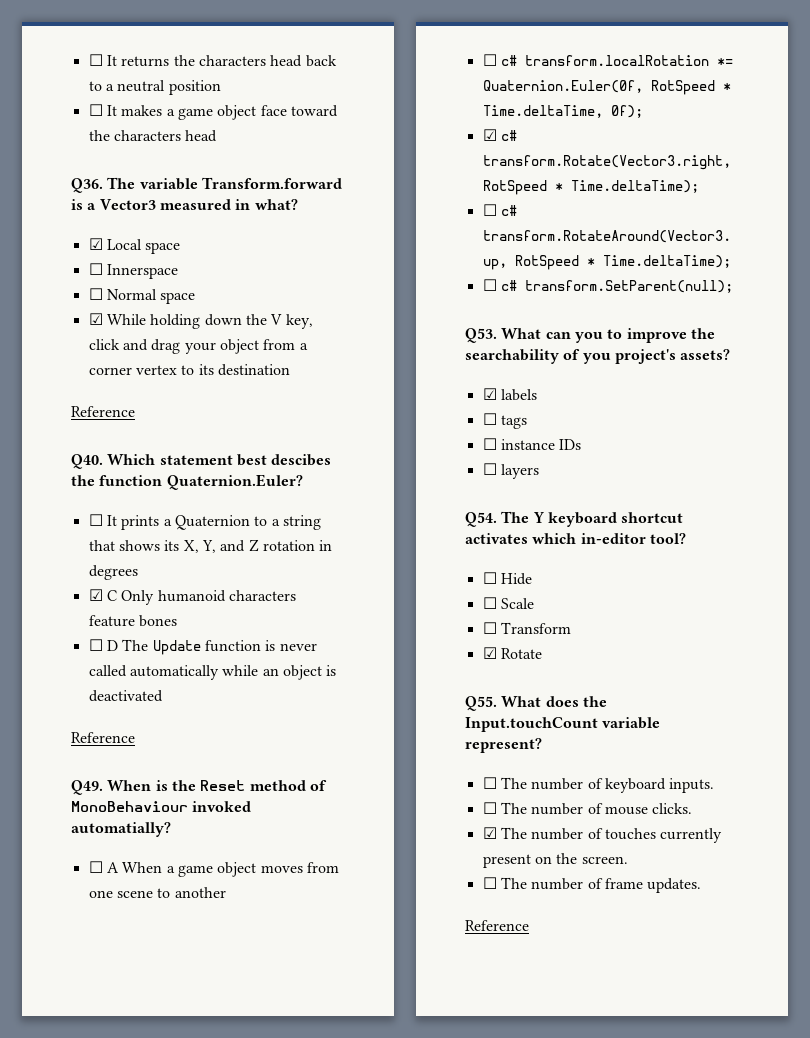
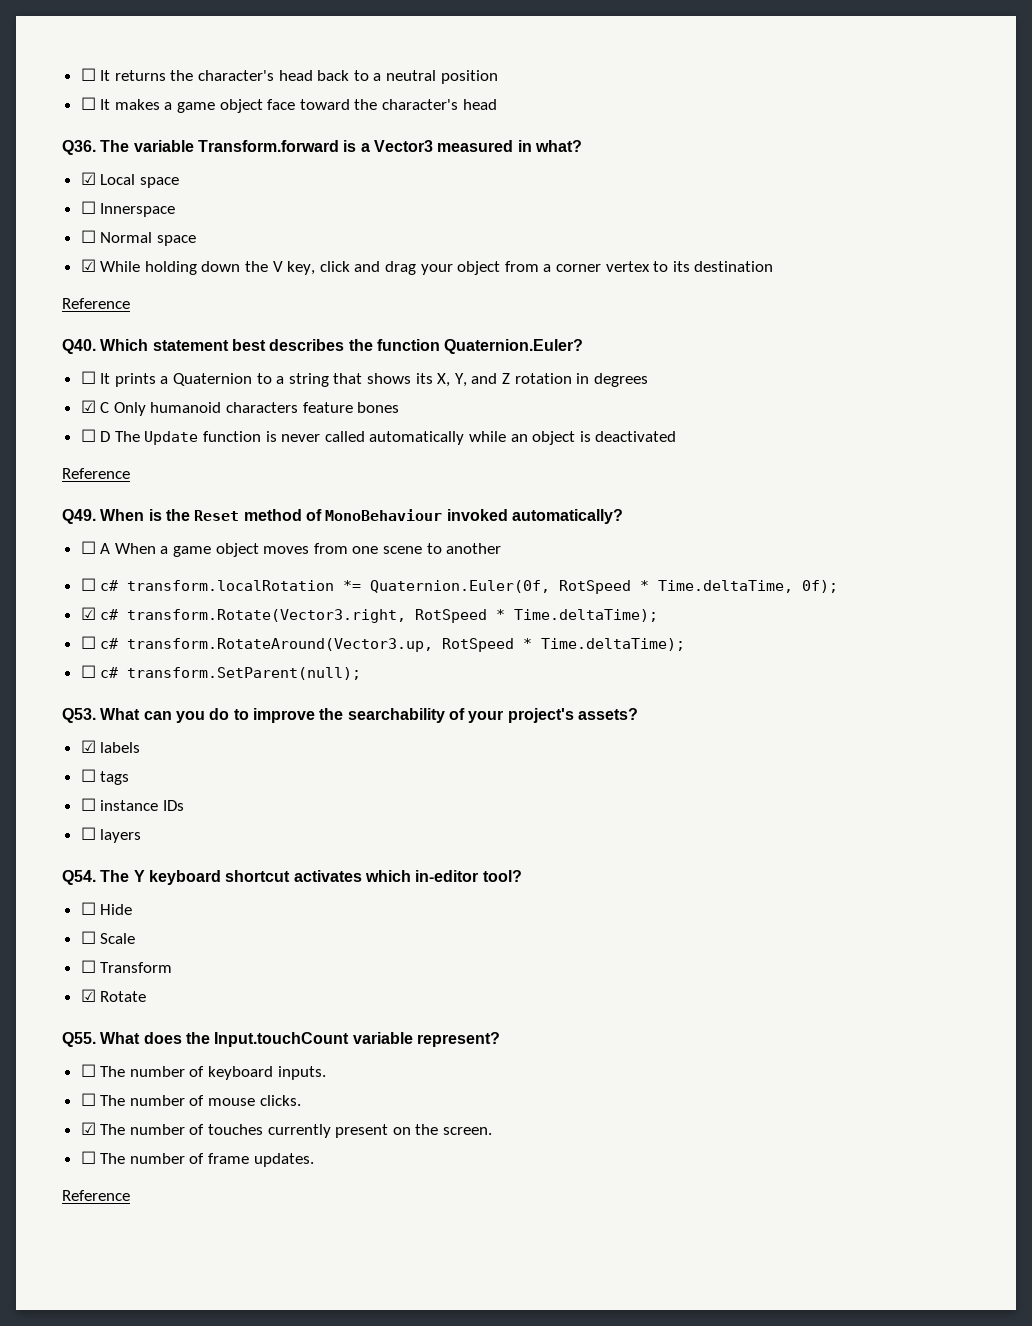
- ☐ It returns the characters head back to a neutral position
+ ☐ It returns the character's head back to a neutral position
- ☐ It makes a game object face toward the characters head
+ ☐ It makes a game object face toward the character's head
- Q40. Which statement best descibes the function Quaternion.Euler?
+ Q40. Which statement best describes the function Quaternion.Euler?
- Q49. When is the Reset method of MonoBehaviour invoked automatially?
+ Q49. When is the Reset method of MonoBehaviour invoked automatically?
- Q53. What can you to improve the searchability of you project's assets?
+ Q53. What can you do to improve the searchability of your project's assets?

